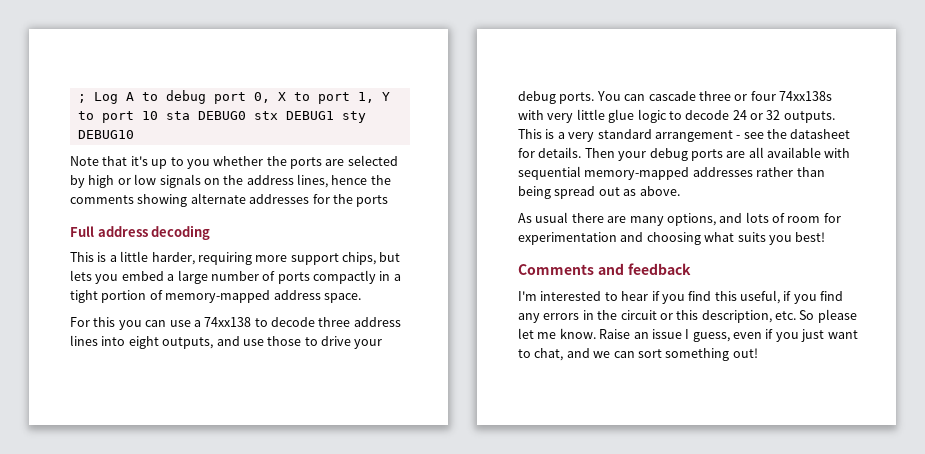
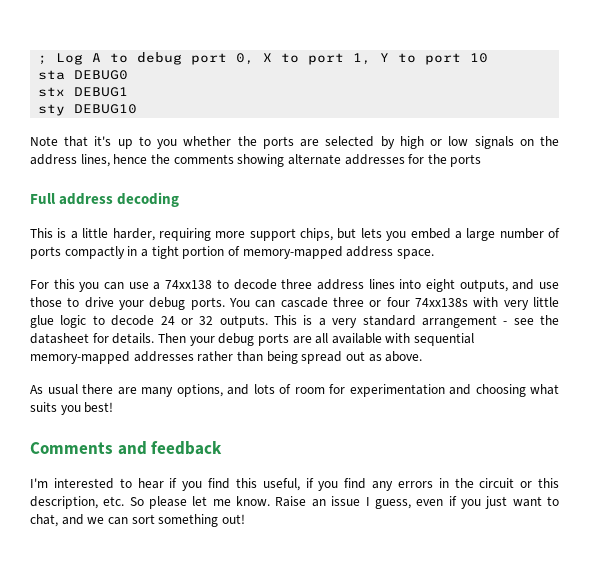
- ; Log A to debug port 0, X to port 1, Y to port 10 sta DEBUG0 stx DEBUG1 sty DEBUG10
+ ; Log A to debug port 0, X to port 1, Y to port 10
+ sta DEBUG0
+ stx DEBUG1
+ sty DEBUG10

